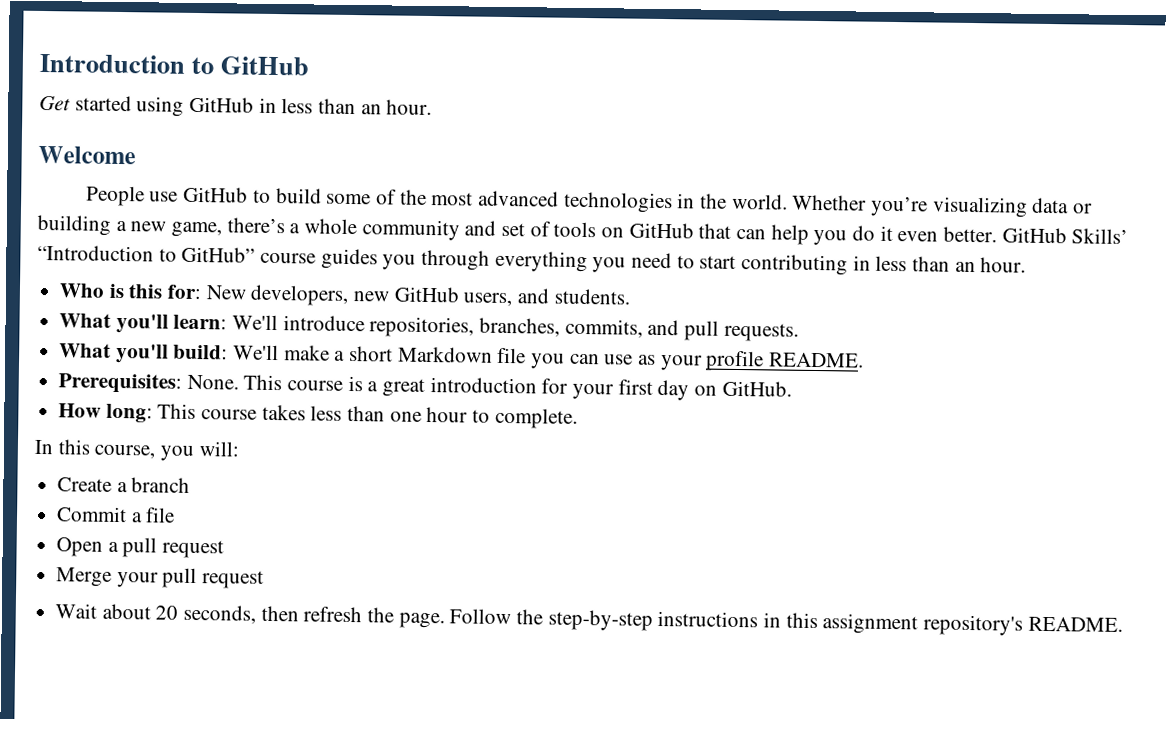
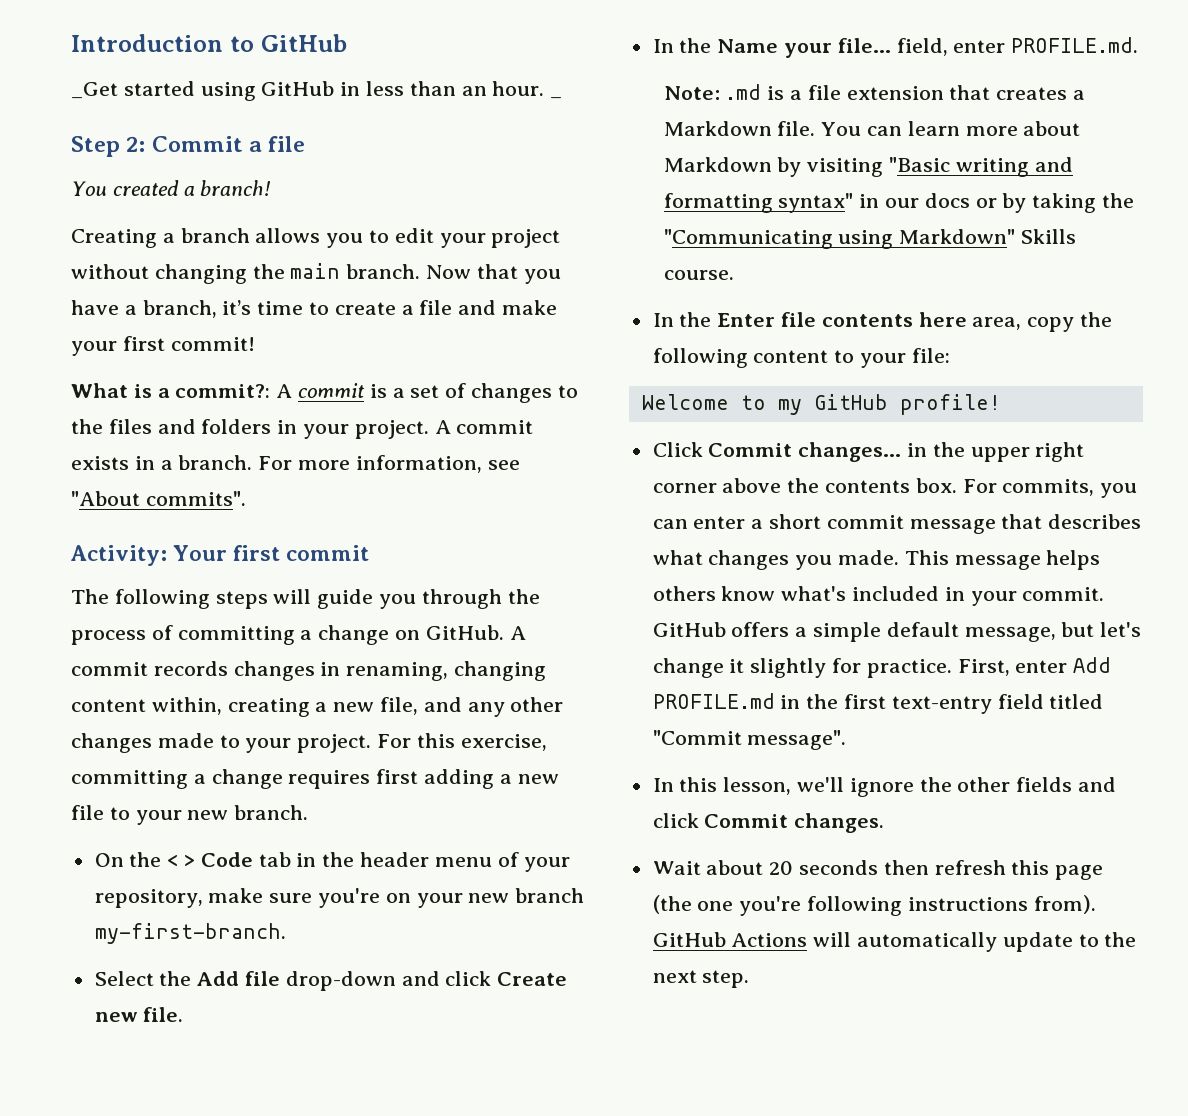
- Get started using GitHub in less than an hour.
- Welcome
- People use GitHub to build some of the most advanced technologies in the world. Whether you’re visualizing data or building a new game, there’s a whole community and set of tools on GitHub that can help you do it even better. GitHub Skills’ “Introduction to GitHub” course guides you through everything you need to start contributing in less than an hour.
- Who is this for: New developers, new GitHub users, and students.
- What you'll learn: We'll introduce repositories, branches, commits, and pull requests.
- What you'll build: We'll make a short Markdown file you can use as your profile README.
- Prerequisites: None. This course is a great introduction for your first day on GitHub.
- How long: This course takes less than one hour to complete.
- In this course, you will:
- Create a branch
- Commit a file
- Open a pull request
- Merge your pull request
+ _Get started using GitHub in less than an hour. _
+ Step 2: Commit a file
+ You created a branch!
+ Creating a branch allows you to edit your project without changing the main branch. Now that you have a branch, it’s time to create a file and make your first commit!
+ What is a commit?: A commit is a set of changes to the files and folders in your project. A commit exists in a branch. For more information, see "About commits".
+ Activity: Your first commit
+ The following steps will guide you through the process of committing a change on GitHub. A commit records changes in renaming, changing content within, creating a new file, and any other changes made to your project. For this exercise, committing a change requires first adding a new file to your new branch.
+ On the < > Code tab in the header menu of your repository, make sure you're on your new branch my-first-branch.
+ Select the Add file drop-down and click Create new file.
+ In the Name your file... field, enter PROFILE.md.
+ Note: .md is a file extension that creates a Markdown file. You can learn more about Markdown by visiting "Basic writing and formatting syntax" in our docs or by taking the "Communicating using Markdown" Skills course.
+ In the Enter file contents here area, copy the following content to your file:
+ Welcome to my GitHub profile!
+ Click Commit changes... in the upper right corner above the contents box. For commits, you can enter a short commit message that describes what changes you made. This message helps others know what's included in your commit. GitHub offers a simple default message, but let's change it slightly for practice. First, enter Add PROFILE.md in the first text-entry field titled "Commit message".
+ In this lesson, we'll ignore the other fields and click Commit changes.
- Wait about 20 seconds, then refresh the page. Follow the step-by-step instructions in this assignment repository's README.
+ Wait about 20 seconds then refresh this page (the one you're following instructions from). GitHub Actions will automatically update to the next step.

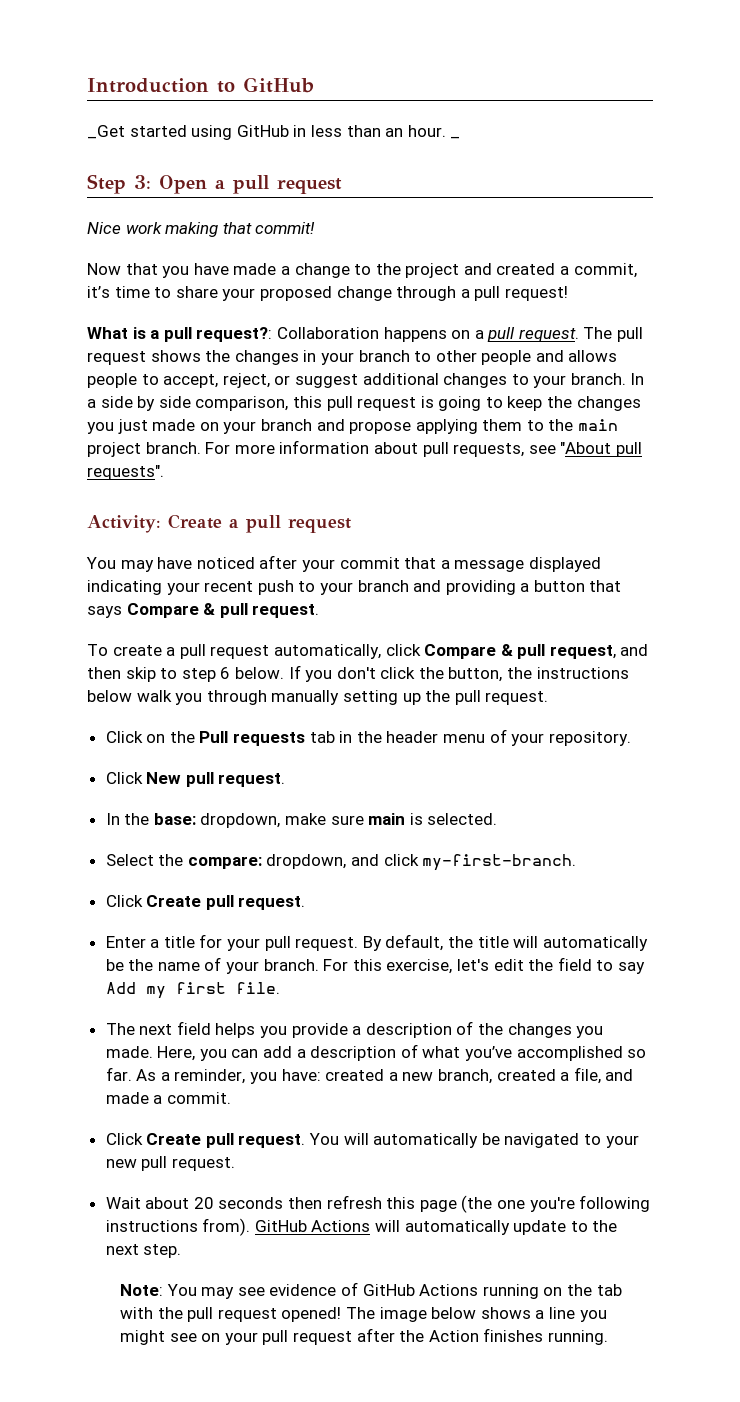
- Step 2: Commit a file
- You created a branch!
- Creating a branch allows you to edit your project without changing the main branch. Now that you have a branch, it’s time to create a file and make your first commit!
- What is a commit?: A commit is a set of changes to the files and folders in your project. A commit exists in a branch. For more information, see "About commits".
- Activity: Your first commit
- The following steps will guide you through the process of committing a change on GitHub. A commit records changes in renaming, changing content within, creating a new file, and any other changes made to your project. For this exercise, committing a change requires first adding a new file to your new branch.
- On the < > Code tab in the header menu of your repository, make sure you're on your new branch my-first-branch.
- Select the Add file drop-down and click Create new file.
- In the Name your file... field, enter PROFILE.md.
- Note: .md is a file extension that creates a Markdown file. You can learn more about Markdown by visiting "Basic writing and formatting syntax" in our docs or by taking the "Communicating using Markdown" Skills course.
- In the Enter file contents here area, copy the following content to your file:
- Welcome to my GitHub profile!
- Click Commit changes... in the upper right corner above the contents box. For commits, you can enter a short commit message that describes what changes you made. This message helps others know what's included in your commit. GitHub offers a simple default message, but let's change it slightly for practice. First, enter Add PROFILE.md in the first text-entry field titled "Commit message".
- In this lesson, we'll ignore the other fields and click Commit changes.
+ Step 3: Open a pull request
+ Nice work making that commit!
+ Now that you have made a change to the project and created a commit, it’s time to share your proposed change through a pull request!
+ What is a pull request?: Collaboration happens on a pull request. The pull request shows the changes in your branch to other people and allows people to accept, reject, or suggest additional changes to your branch. In a side by side comparison, this pull request is going to keep the changes you just made on your branch and propose applying them to the main project branch. For more information about pull requests, see "About pull requests".
+ Activity: Create a pull request
+ You may have noticed after your commit that a message displayed indicating your recent push to your branch and providing a button that says Compare & pull request.
+ To create a pull request automatically, click Compare & pull request, and then skip to step 6 below. If you don't click the button, the instructions below walk you through manually setting up the pull request.
+ Click on the Pull requests tab in the header menu of your repository.
+ Click New pull request.
+ In the base: dropdown, make sure main is selected.
+ Select the compare: dropdown, and click my-first-branch.
+ Click Create pull request.
+ Enter a title for your pull request. By default, the title will automatically be the name of your branch. For this exercise, let's edit the field to say Add my first file.
+ The next field helps you provide a description of the changes you made. Here, you can add a description of what you’ve accomplished so far. As a reminder, you have: created a new branch, created a file, and made a commit.
+ Click Create pull request. You will automatically be navigated to your new pull request.
+ Note: You may see evidence of GitHub Actions running on the tab with the pull request opened! The image below shows a line you might see on your pull request after the Action finishes running.

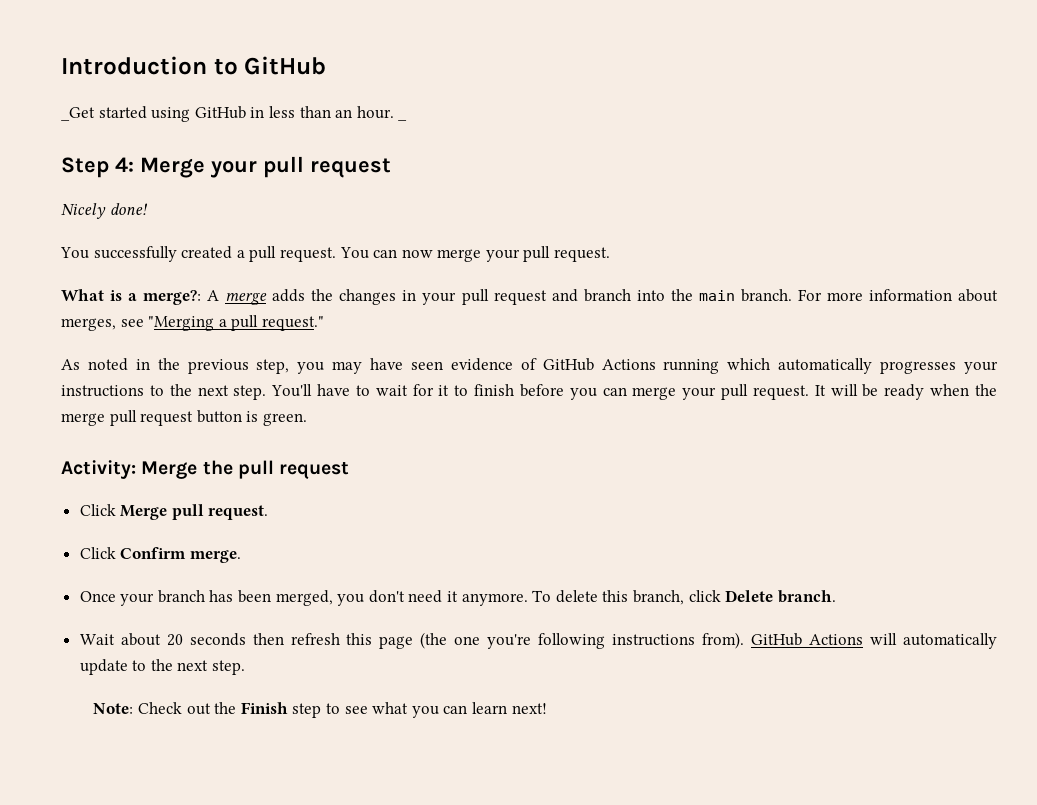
- Step 3: Open a pull request
- Nice work making that commit!
- Now that you have made a change to the project and created a commit, it’s time to share your proposed change through a pull request!
- What is a pull request?: Collaboration happens on a pull request. The pull request shows the changes in your branch to other people and allows people to accept, reject, or suggest additional changes to your branch. In a side by side comparison, this pull request is going to keep the changes you just made on your branch and propose applying them to the main project branch.
+ Step 4: Merge your pull request
+ Nicely done!
+ You successfully created a pull request. You can now merge your pull request.
+ What is a merge?: A merge adds the changes in your pull request and branch into the main branch.
- For more information about pull requests, see "About pull requests".
+ For more information about merges, see "Merging a pull request."
+ As noted in the previous step, you may have seen evidence of GitHub Actions running which automatically progresses your instructions to the next step. You'll have to wait for it to finish before you can merge your pull request. It will be ready when the merge pull request button is green.
- Activity: Create a pull request
- You may have noticed after your commit that a message displayed indicating your recent push to your branch and providing a button that says Compare & pull request.
- To create a pull request automatically, click Compare & pull request, and then skip to step 6 below. If you don't click the button, the instructions below walk you through manually setting up the pull request.
- Click on the Pull requests tab in the header menu of your repository.
- Click New pull request.
- In the base: dropdown, make sure main is selected.
- Select the compare: dropdown, and click my-first-branch.
- Click Create pull request.
- Enter a title for your pull request. By default, the title will automatically be the name of your branch. For this exercise, let's edit the field to say Add my first file.
- The next field helps you provide a description of the changes you made. Here, you can add a description of what you’ve accomplished so far. As a reminder, you have: created a new branch, created a file, and made a commit.
- Click Create pull request. You will automatically be navigated to your new pull request.
+ Activity: Merge the pull request
+ Click Merge pull request.
+ Click Confirm merge.
+ Once your branch has been merged, you don't need it anymore. To delete this branch, click Delete branch.
- Note: You may see evidence of GitHub Actions running on the tab with the pull request opened! The image below shows a line you might see on your pull request after the Action finishes running.
+ Note: Check out the Finish step to see what you can learn next!

